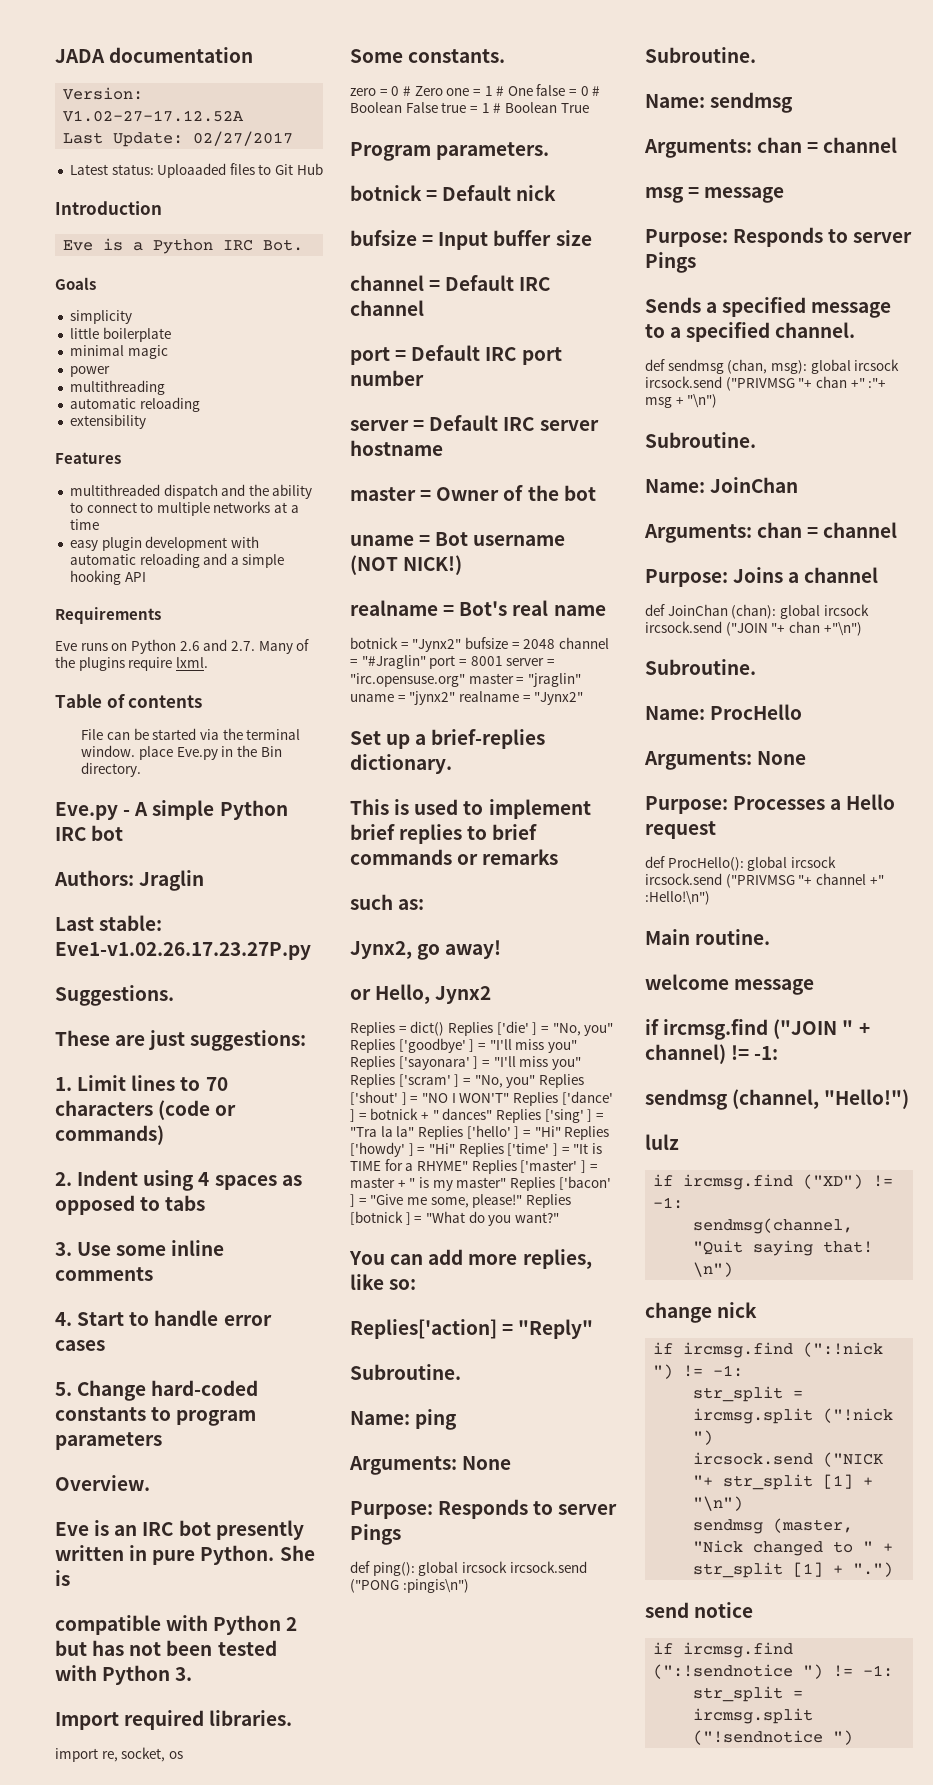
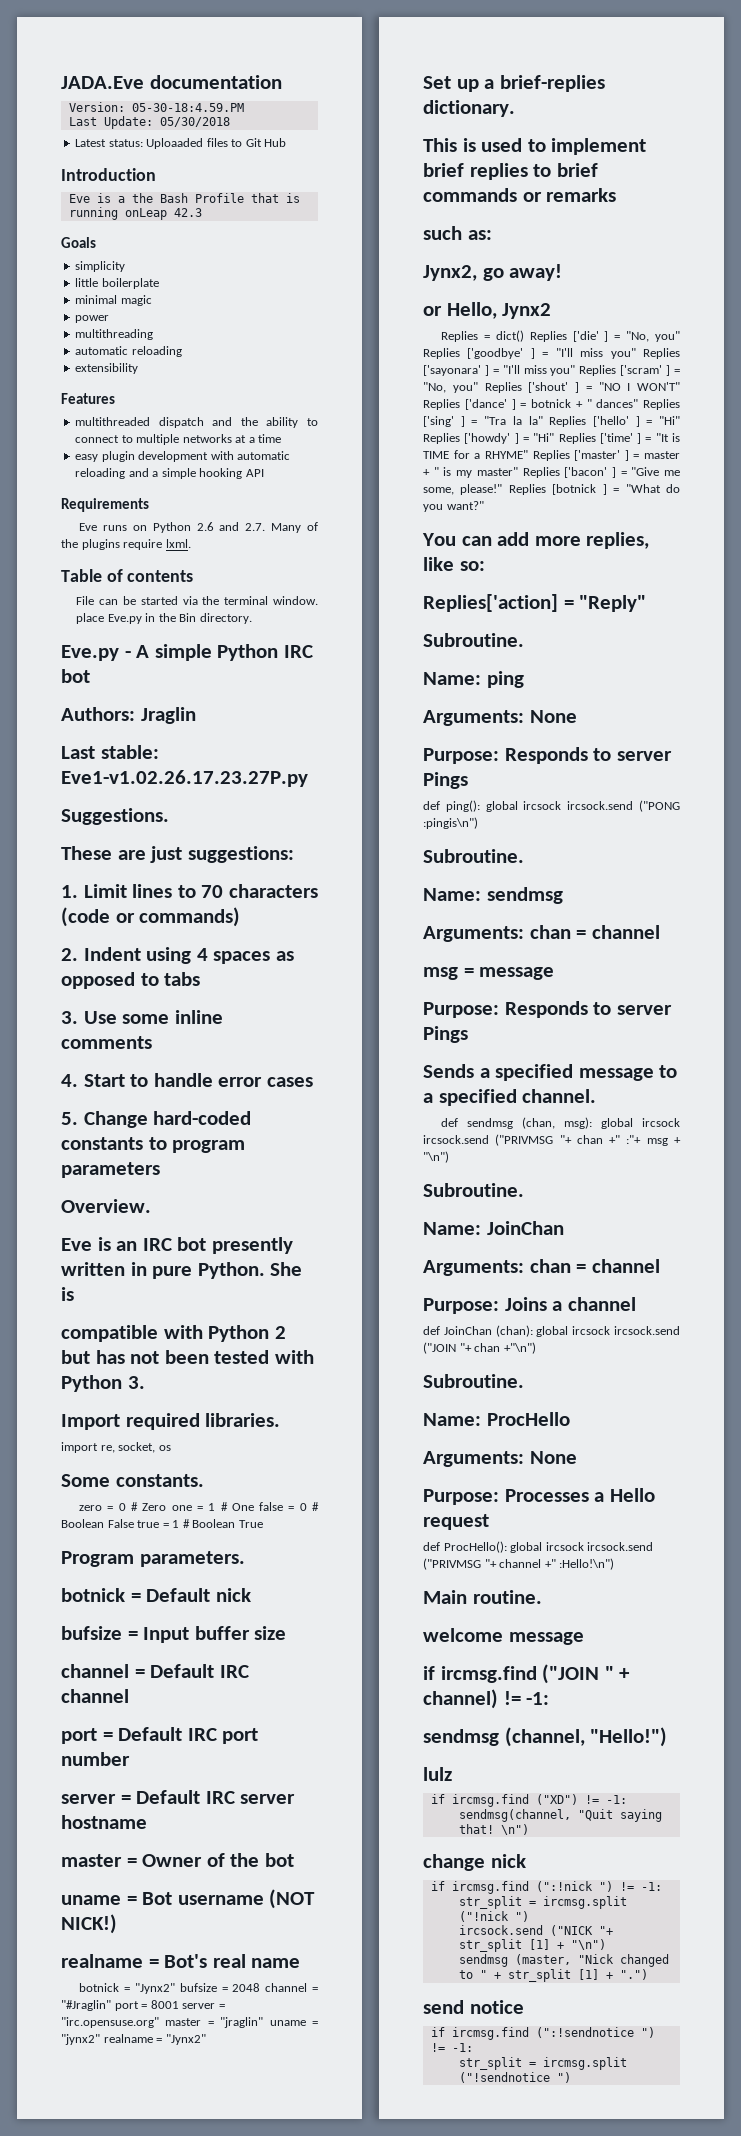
- JADA documentation
+ JADA.Eve documentation
- Version: V1.02-27-17.12.52A
+ Version: 05-30-18:4.59.PM
- Last Update: 02/27/2017
+ Last Update: 05/30/2018
- Eve is a Python IRC Bot.
+ Eve is a the Bash Profile that is running onLeap 42.3

